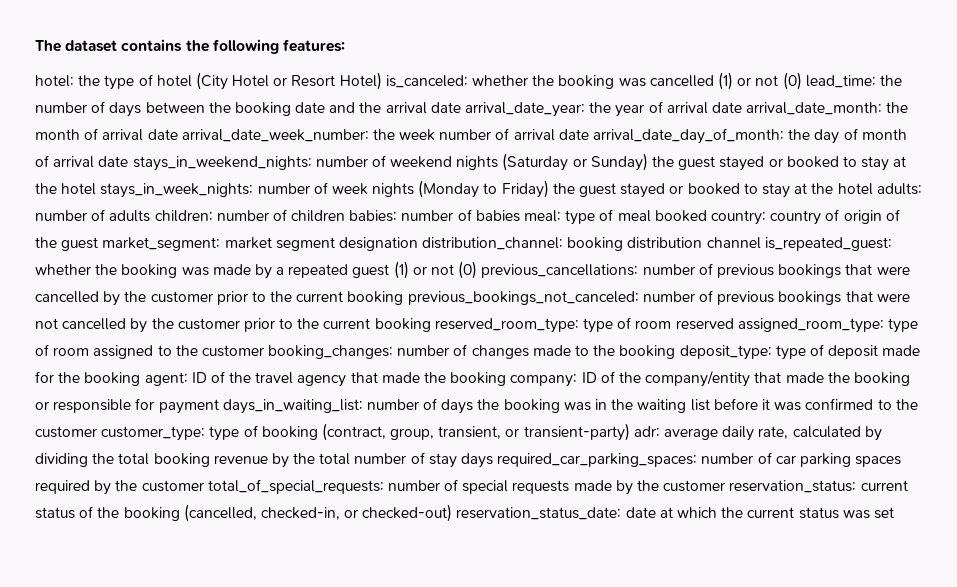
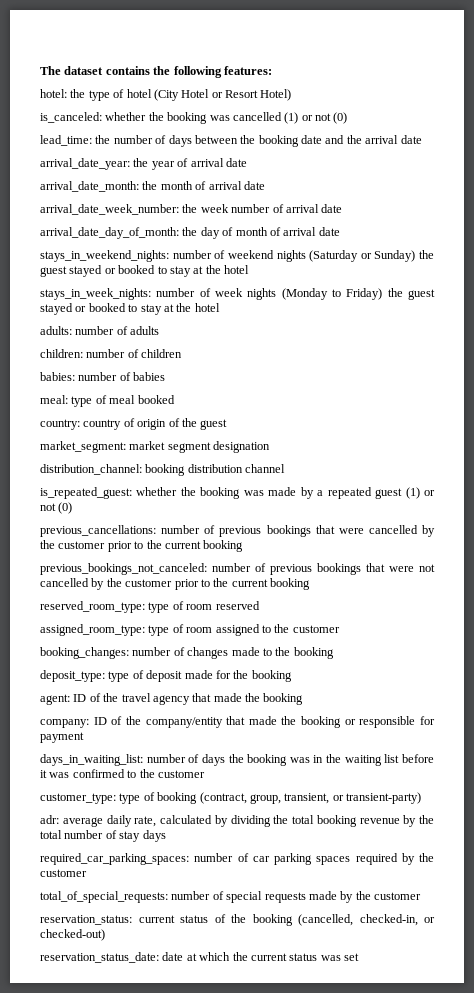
- the type of hotel (City Hotel or Resort Hotel) is_canceled:
+ the type of hotel (City Hotel or Resort Hotel)
+ is_canceled:
- whether the booking was cancelled (1) or not (0) lead_time:
+ whether the booking was cancelled (1) or not (0)
+ lead_time:
- the number of days between the booking date and the arrival date arrival_date_year:
+ the number of days between the booking date and the arrival date
+ arrival_date_year:
- the year of arrival date arrival_date_month:
+ the year of arrival date
+ arrival_date_month:
- the month of arrival date arrival_date_week_number:
+ the month of arrival date
+ arrival_date_week_number:
- the week number of arrival date arrival_date_day_of_month:
+ the week number of arrival date
+ arrival_date_day_of_month:
- the day of month of arrival date stays_in_weekend_nights:
+ the day of month of arrival date
+ stays_in_weekend_nights:
- number of weekend nights (Saturday or Sunday) the guest stayed or booked to stay at the hotel stays_in_week_nights:
+ number of weekend nights (Saturday or Sunday) the guest stayed or booked to stay at the hotel
+ stays_in_week_nights:
- number of week nights (Monday to Friday) the guest stayed or booked to stay at the hotel adults:
+ number of week nights (Monday to Friday) the guest stayed or booked to stay at the hotel
+ adults:
- number of adults children:
+ number of adults
+ children:
- number of children babies:
+ number of children
+ babies:
- number of babies meal:
+ number of babies
+ meal:
- type of meal booked country:
+ type of meal booked
+ country:
- country of origin of the guest market_segment:
+ country of origin of the guest
+ market_segment:
- market segment designation distribution_channel:
+ market segment designation
+ distribution_channel:
- booking distribution channel is_repeated_guest:
+ booking distribution channel
+ is_repeated_guest:
- whether the booking was made by a repeated guest (1) or not (0) previous_cancellations:
+ whether the booking was made by a repeated guest (1) or not (0)
+ previous_cancellations:
- number of previous bookings that were cancelled by the customer prior to the current booking previous_bookings_not_canceled:
+ number of previous bookings that were cancelled by the customer prior to the current booking
+ previous_bookings_not_canceled:
- number of previous bookings that were not cancelled by the customer prior to the current booking reserved_room_type:
+ number of previous bookings that were not cancelled by the customer prior to the current booking
+ reserved_room_type:
- type of room reserved assigned_room_type:
+ type of room reserved
+ assigned_room_type:
- type of room assigned to the customer booking_changes:
+ type of room assigned to the customer
+ booking_changes:
- number of changes made to the booking deposit_type:
+ number of changes made to the booking
+ deposit_type:
- type of deposit made for the booking agent:
+ type of deposit made for the booking
+ agent:
- ID of the travel agency that made the booking company:
+ ID of the travel agency that made the booking
+ company:
- ID of the company/entity that made the booking or responsible for payment days_in_waiting_list:
+ ID of the company/entity that made the booking or responsible for payment
+ days_in_waiting_list:
- number of days the booking was in the waiting list before it was confirmed to the customer customer_type:
+ number of days the booking was in the waiting list before it was confirmed to the customer
+ customer_type:
- type of booking (contract, group, transient, or transient-party) adr:
+ type of booking (contract, group, transient, or transient-party)
+ adr:
- average daily rate, calculated by dividing the total booking revenue by the total number of stay days required_car_parking_spaces:
+ average daily rate, calculated by dividing the total booking revenue by the total number of stay days
+ required_car_parking_spaces:
- number of car parking spaces required by the customer total_of_special_requests:
+ number of car parking spaces required by the customer
+ total_of_special_requests:
- number of special requests made by the customer reservation_status:
+ number of special requests made by the customer
+ reservation_status:
- current status of the booking (cancelled, checked-in, or checked-out) reservation_status_date:
+ current status of the booking (cancelled, checked-in, or checked-out)
+ reservation_status_date:

